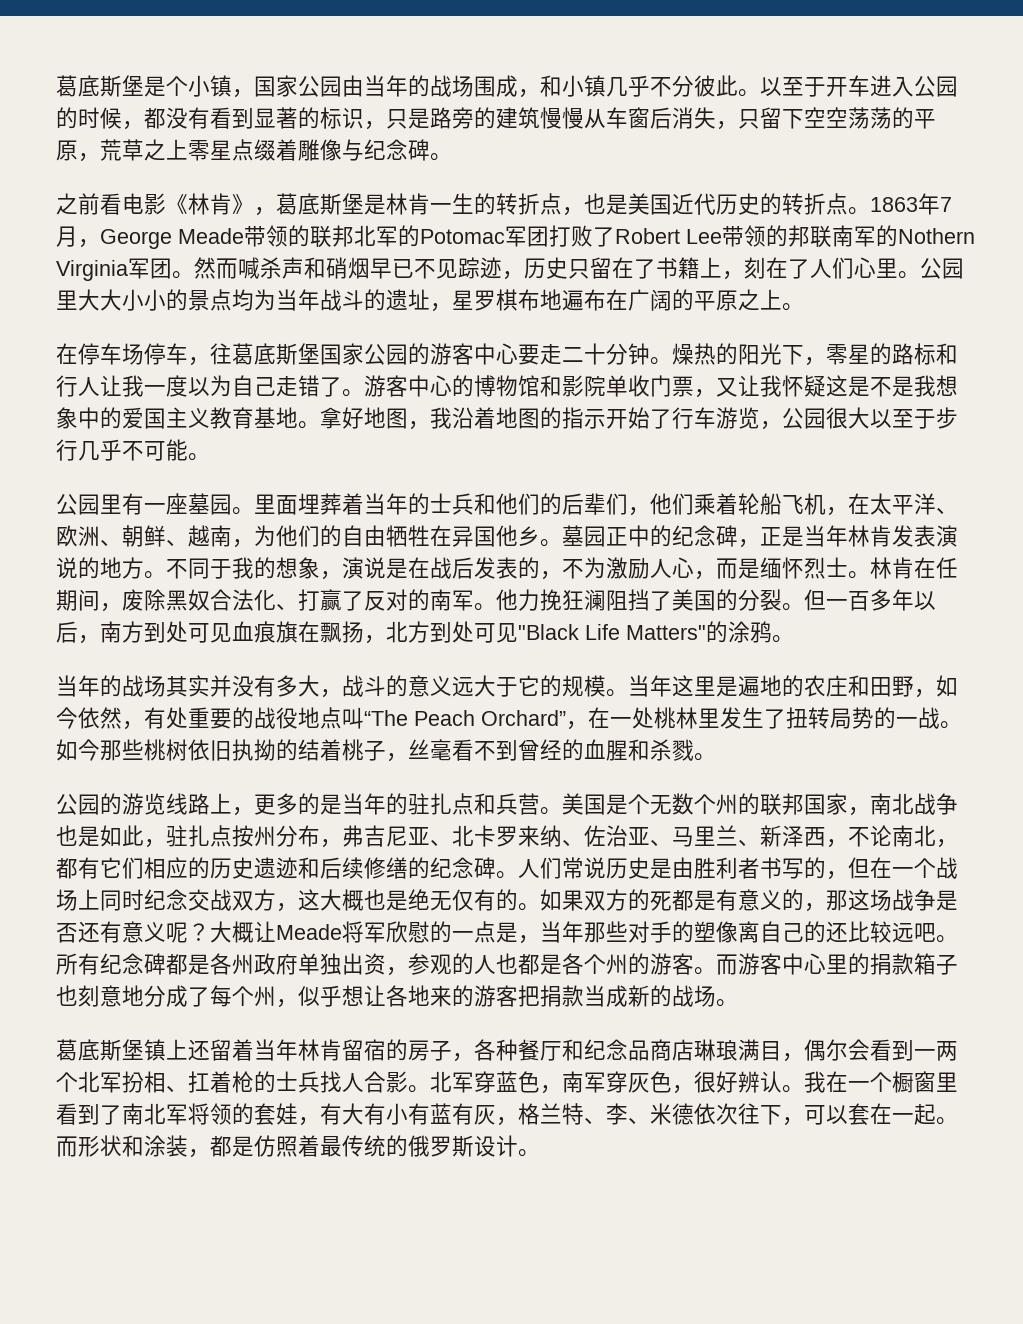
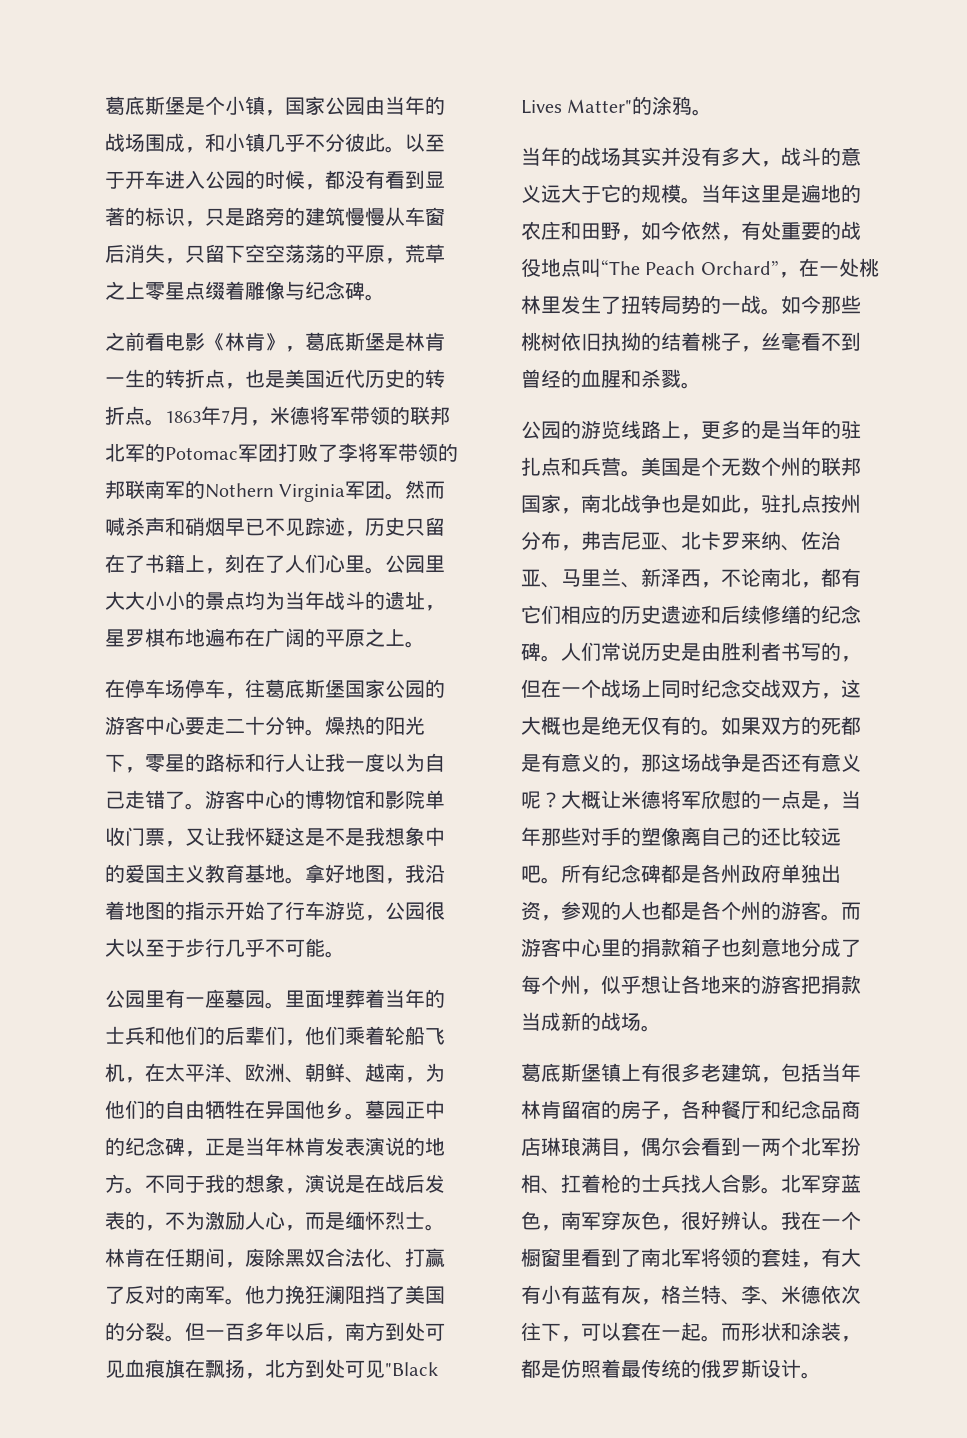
- 1863年7月，George Meade带领的联邦北军的Potomac军团打败了Robert Lee带领的邦联南军的Nothern Virginia军团。
+ 1863年7月，米德将军带领的联邦北军的Potomac军团打败了李将军带领的邦联南军的Nothern Virginia军团。
- 但一百多年以后，南方到处可见血痕旗在飘扬，北方到处可见"Black Life Matters"的涂鸦。
+ 但一百多年以后，南方到处可见血痕旗在飘扬，北方到处可见"Black Lives Matter"的涂鸦。
- 大概让Meade将军欣慰的一点是，当年那些对手的塑像离自己的还比较远吧。
+ 大概让米德将军欣慰的一点是，当年那些对手的塑像离自己的还比较远吧。
- 葛底斯堡镇上还留着当年林肯留宿的房子，各种餐厅和纪念品商店琳琅满目，偶尔会看到一两个北军扮相、扛着枪的士兵找人合影。
+ 葛底斯堡镇上有很多老建筑，包括当年林肯留宿的房子，各种餐厅和纪念品商店琳琅满目，偶尔会看到一两个北军扮相、扛着枪的士兵找人合影。

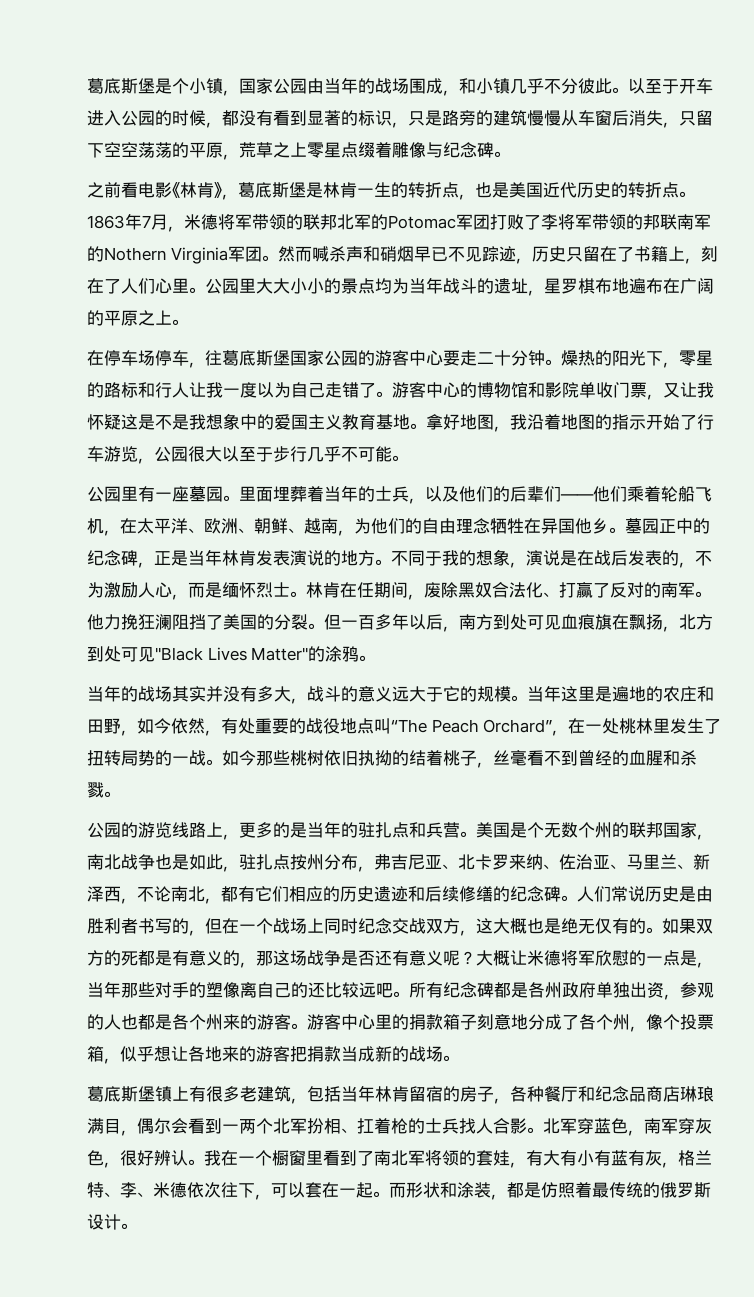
- 里面埋葬着当年的士兵和他们的后辈们，他们乘着轮船飞机，在太平洋、欧洲、朝鲜、越南，为他们的自由牺牲在异国他乡。
+ 里面埋葬着当年的士兵，以及他们的后辈们——他们乘着轮船飞机，在太平洋、欧洲、朝鲜、越南，为他们的自由理念牺牲在异国他乡。
- 所有纪念碑都是各州政府单独出资，参观的人也都是各个州的游客。
+ 所有纪念碑都是各州政府单独出资，参观的人也都是各个州来的游客。
- 而游客中心里的捐款箱子也刻意地分成了每个州，似乎想让各地来的游客把捐款当成新的战场。
+ 游客中心里的捐款箱子刻意地分成了各个州，像个投票箱，似乎想让各地来的游客把捐款当成新的战场。

